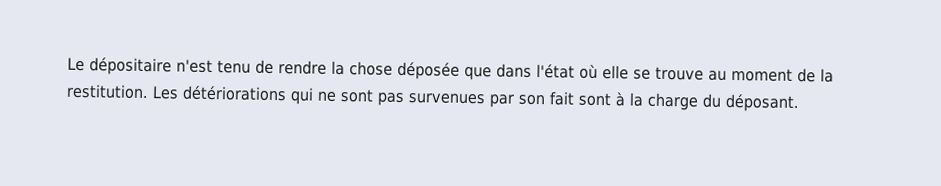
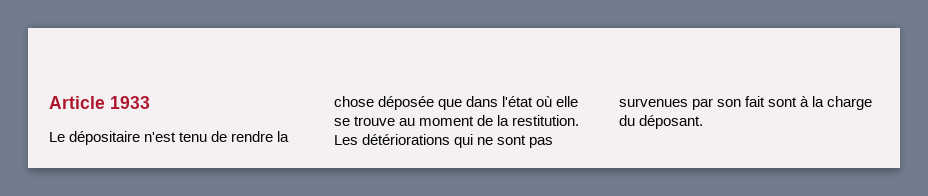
+ Article 1933

